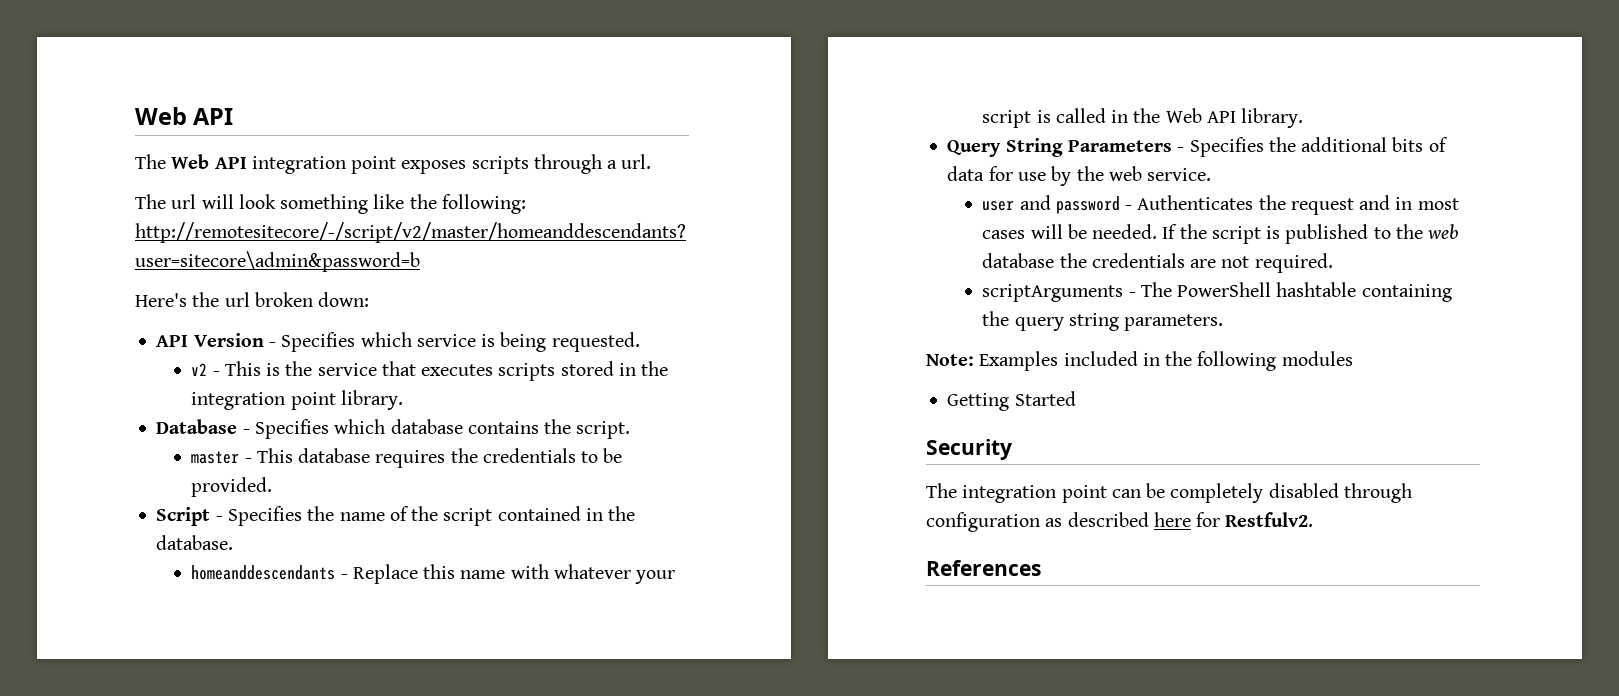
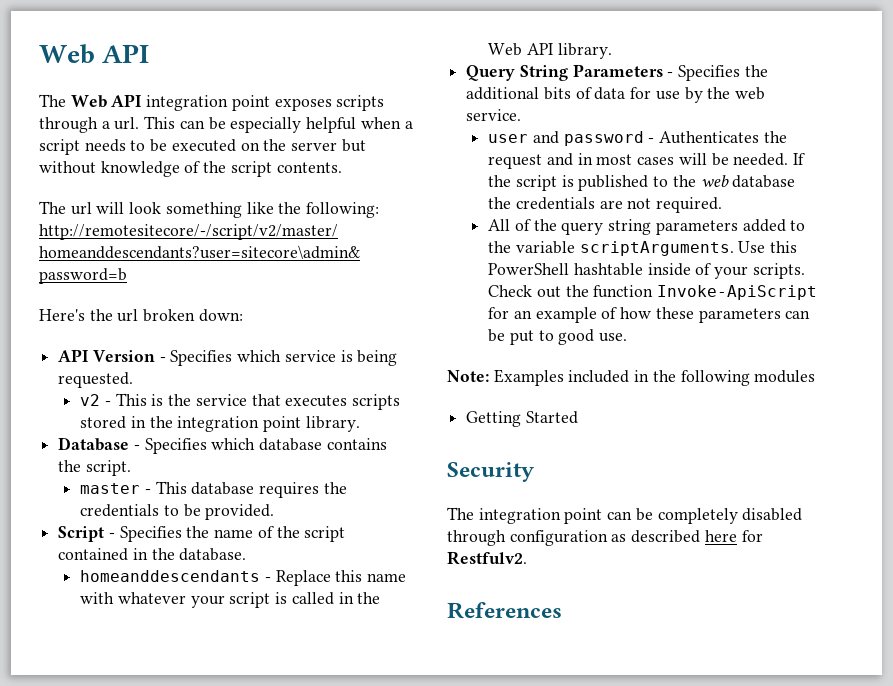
+ This can be especially helpful when a script needs to be executed on the server but without knowledge of the script contents.
- scriptArguments - The PowerShell hashtable containing the query string parameters.
+ All of the query string parameters added to the variable scriptArguments. Use this PowerShell hashtable inside of your scripts. Check out the function Invoke-ApiScript for an example of how these parameters can be put to good use.

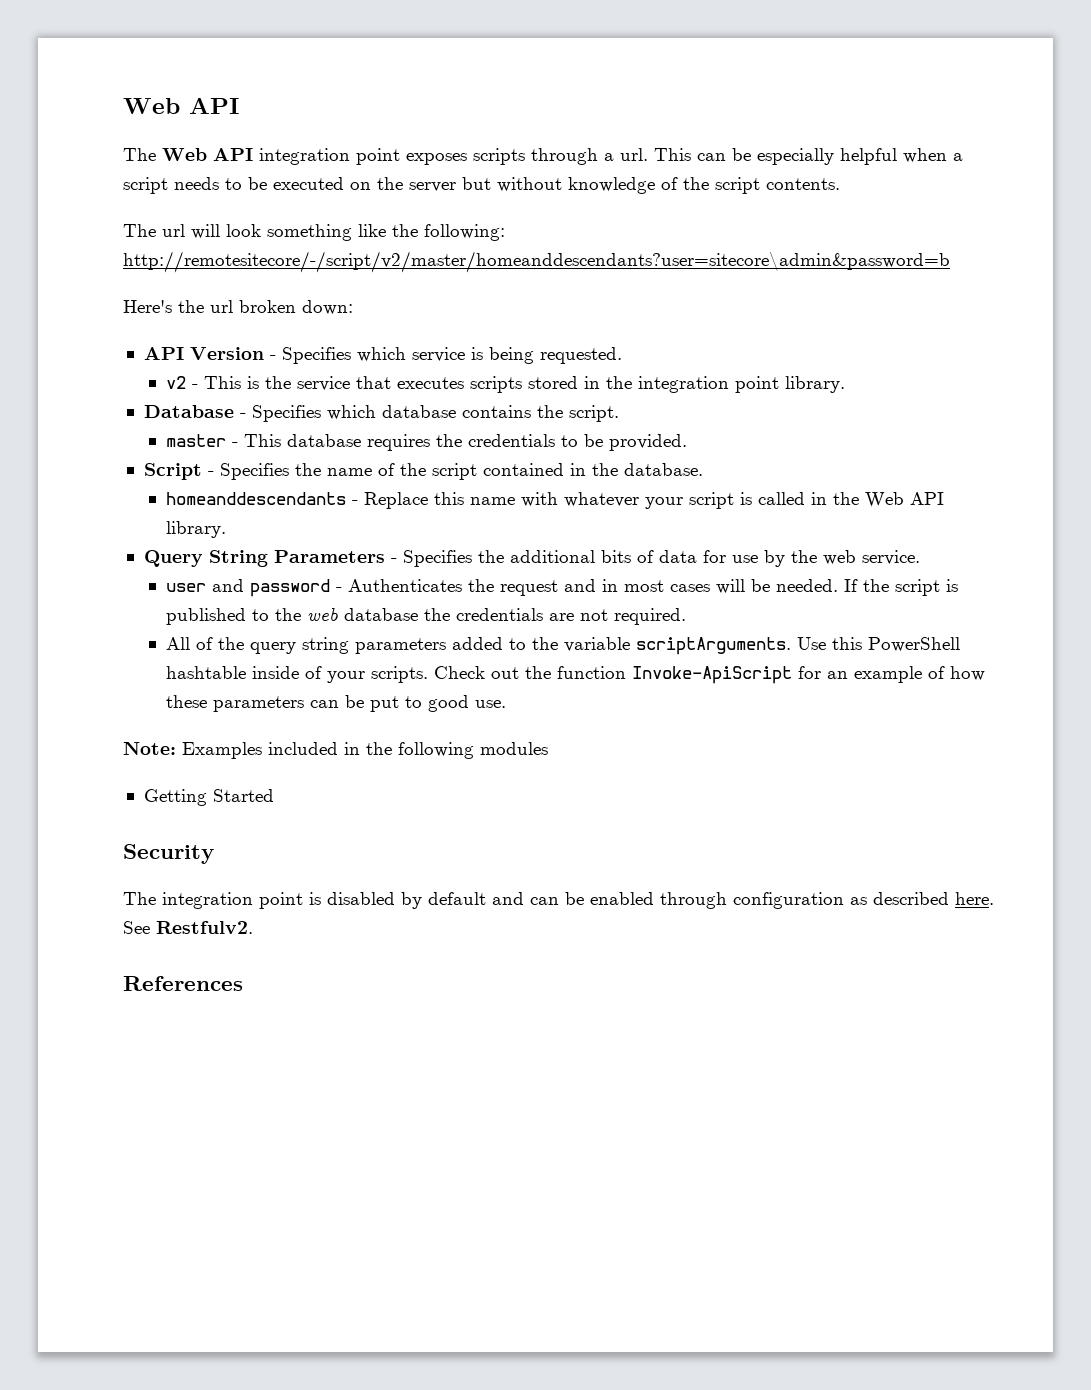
- The integration point can be completely disabled through configuration as described here for Restfulv2.
+ The integration point is disabled by default and can be enabled through configuration as described here. See Restfulv2.

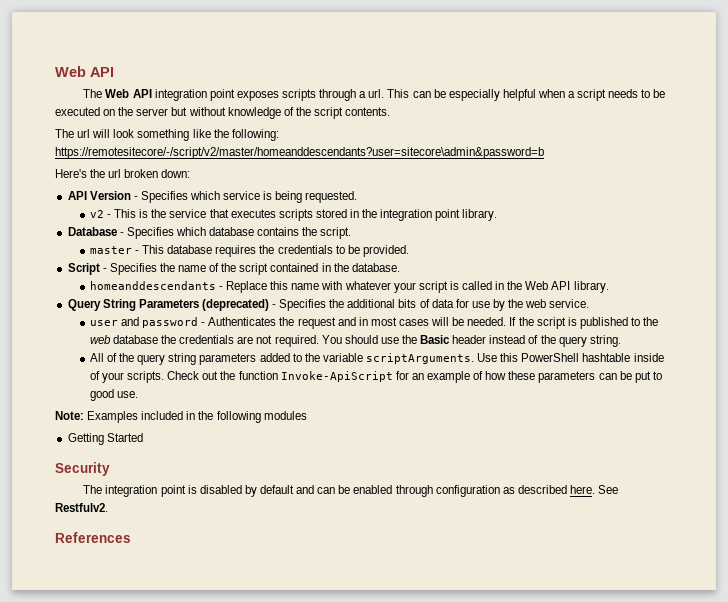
- The url will look something like the following: http://remotesitecore/-/script/v2/master/homeanddescendants?user=sitecore\admin&password=b
+ The url will look something like the following: https://remotesitecore/-/script/v2/master/homeanddescendants?user=sitecore\admin&password=b
- Query String Parameters - Specifies the additional bits of data for use by the web service.
+ Query String Parameters (deprecated) - Specifies the additional bits of data for use by the web service.
+ You should use the Basic header instead of the query string.

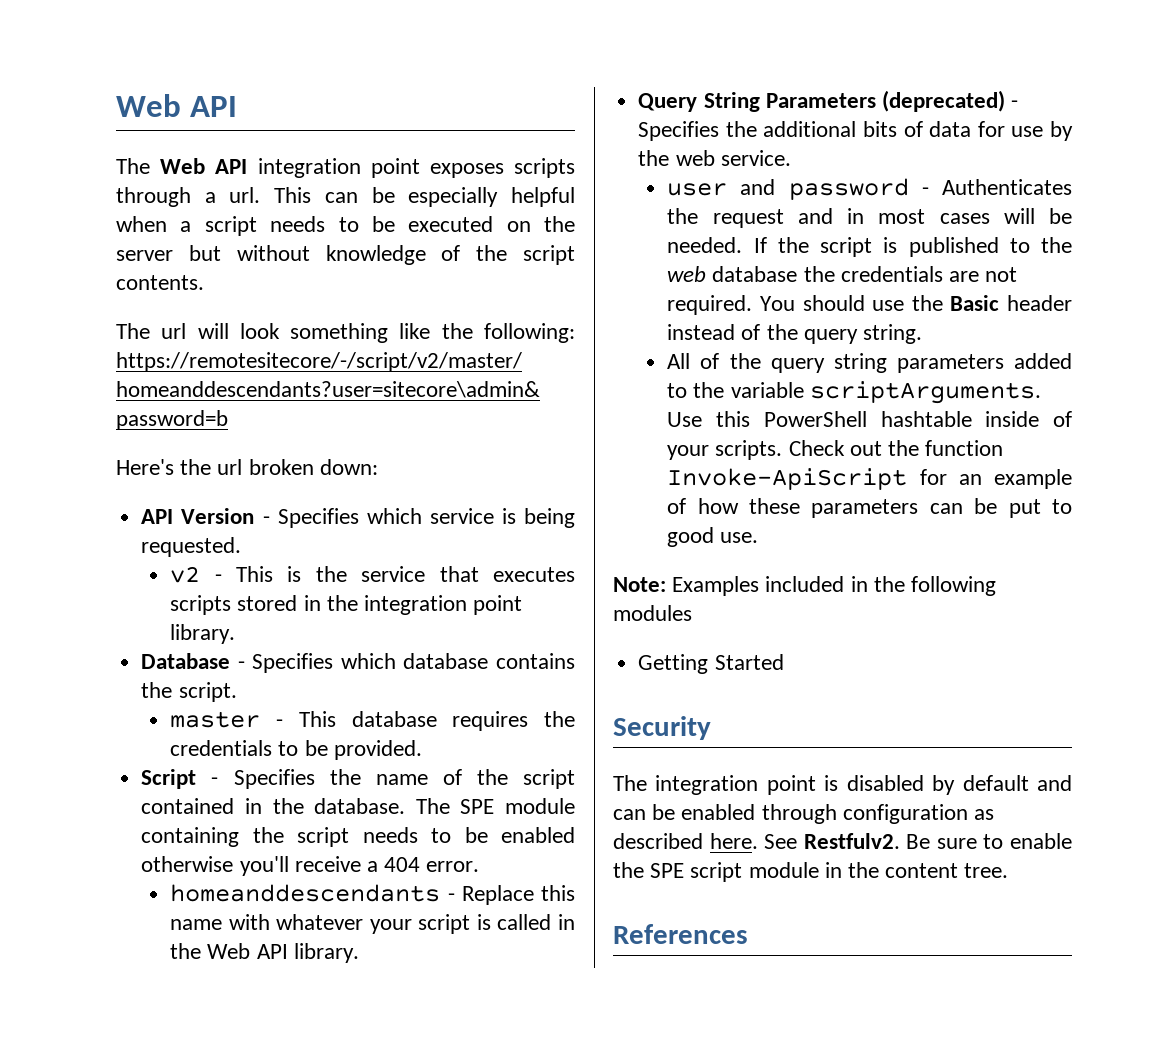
+ The SPE module containing the script needs to be enabled otherwise you'll receive a 404 error.
+ Be sure to enable the SPE script module in the content tree.

